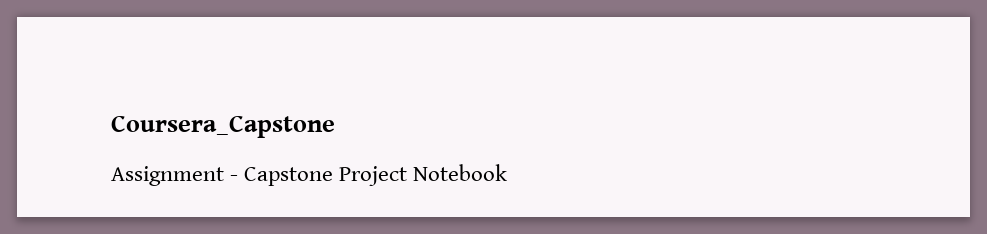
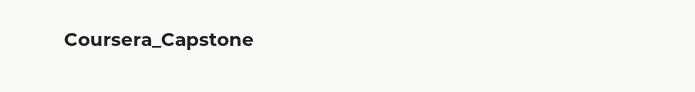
- Assignment - Capstone Project Notebook

